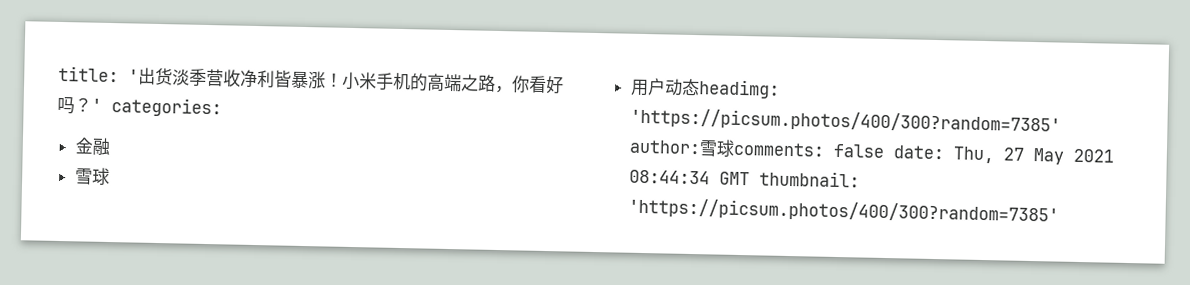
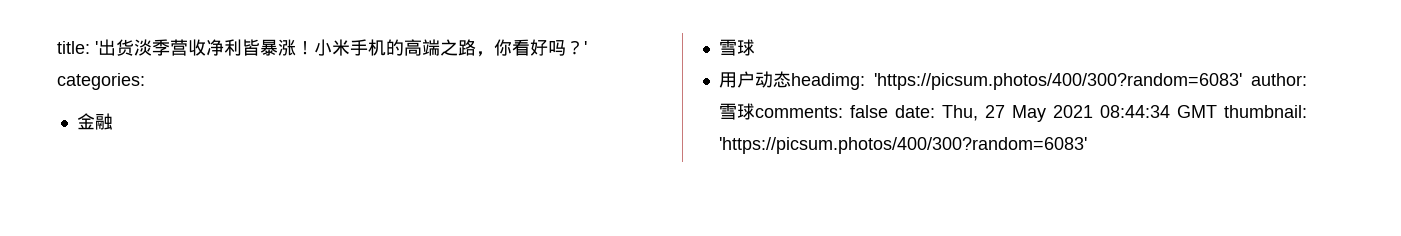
- 用户动态headimg: 'https://picsum.photos/400/300?random=7385' author:雪球comments: false date: Thu, 27 May 2021 08:44:34 GMT thumbnail: 'https://picsum.photos/400/300?random=7385'
+ 用户动态headimg: 'https://picsum.photos/400/300?random=6083' author:雪球comments: false date: Thu, 27 May 2021 08:44:34 GMT thumbnail: 'https://picsum.photos/400/300?random=6083'

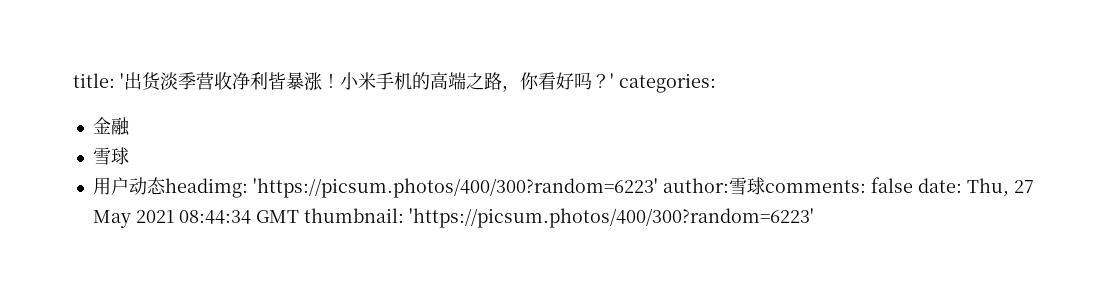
- 用户动态headimg: 'https://picsum.photos/400/300?random=6083' author:雪球comments: false date: Thu, 27 May 2021 08:44:34 GMT thumbnail: 'https://picsum.photos/400/300?random=6083'
+ 用户动态headimg: 'https://picsum.photos/400/300?random=6223' author:雪球comments: false date: Thu, 27 May 2021 08:44:34 GMT thumbnail: 'https://picsum.photos/400/300?random=6223'

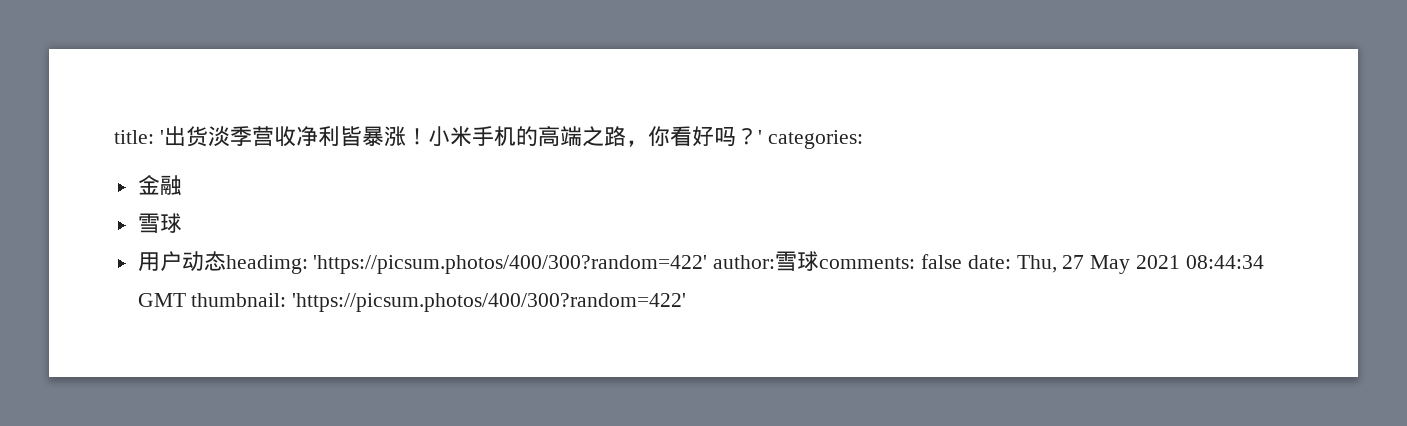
- 用户动态headimg: 'https://picsum.photos/400/300?random=6223' author:雪球comments: false date: Thu, 27 May 2021 08:44:34 GMT thumbnail: 'https://picsum.photos/400/300?random=6223'
+ 用户动态headimg: 'https://picsum.photos/400/300?random=422' author:雪球comments: false date: Thu, 27 May 2021 08:44:34 GMT thumbnail: 'https://picsum.photos/400/300?random=422'

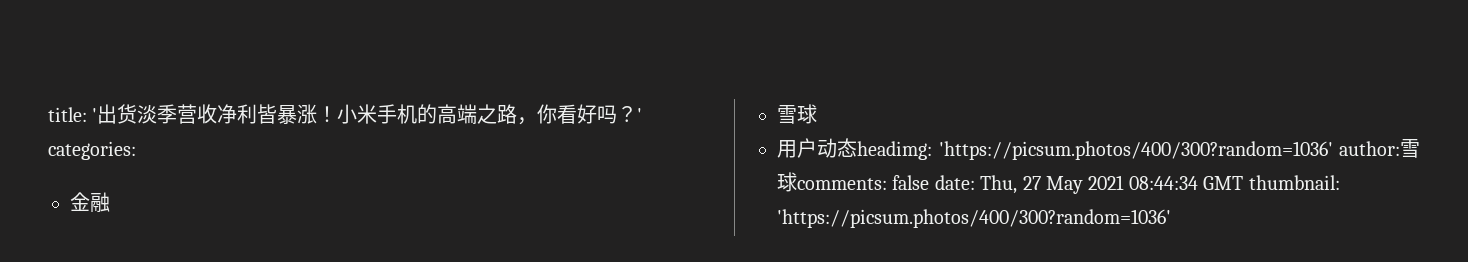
- 用户动态headimg: 'https://picsum.photos/400/300?random=422' author:雪球comments: false date: Thu, 27 May 2021 08:44:34 GMT thumbnail: 'https://picsum.photos/400/300?random=422'
+ 用户动态headimg: 'https://picsum.photos/400/300?random=1036' author:雪球comments: false date: Thu, 27 May 2021 08:44:34 GMT thumbnail: 'https://picsum.photos/400/300?random=1036'

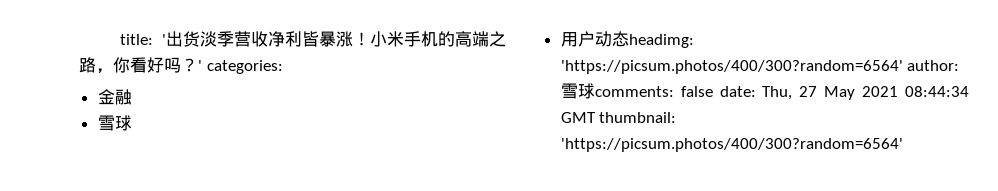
- 用户动态headimg: 'https://picsum.photos/400/300?random=1036' author:雪球comments: false date: Thu, 27 May 2021 08:44:34 GMT thumbnail: 'https://picsum.photos/400/300?random=1036'
+ 用户动态headimg: 'https://picsum.photos/400/300?random=6564' author:雪球comments: false date: Thu, 27 May 2021 08:44:34 GMT thumbnail: 'https://picsum.photos/400/300?random=6564'

